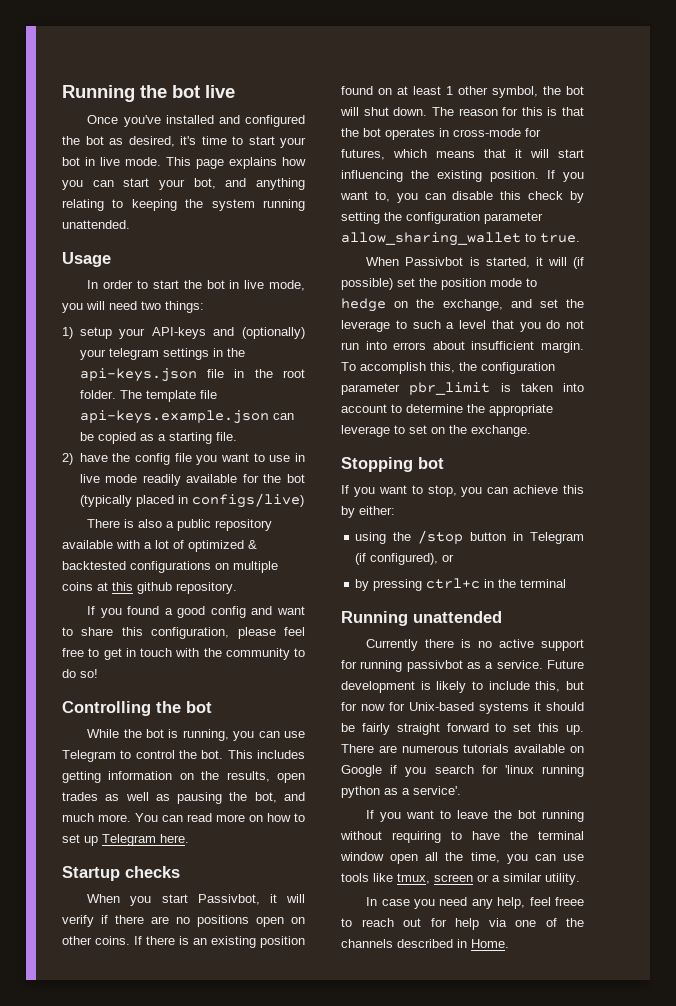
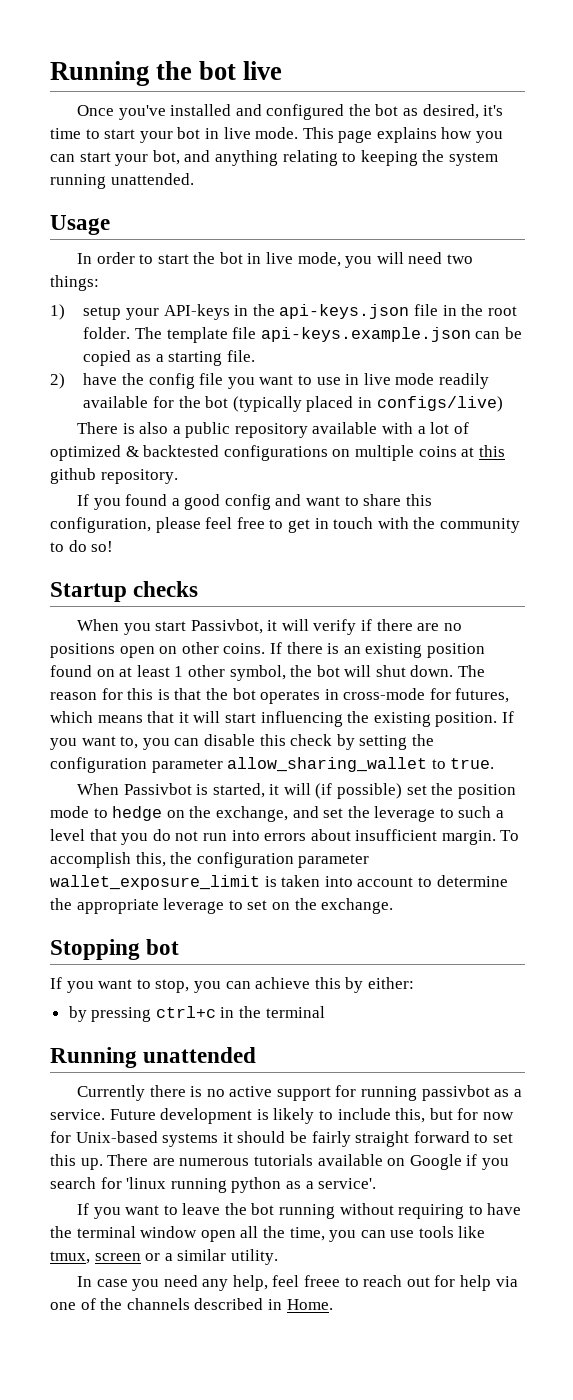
- 1) setup your API-keys and (optionally) your telegram settings in the api-keys.json file in the root folder.
+ 1) setup your API-keys in the api-keys.json file in the root folder.
- Controlling the bot
- While the bot is running, you can use Telegram to control the bot. This includes getting information on the results, open trades as well as pausing the bot, and much more. You can read more on how to set up Telegram here.
- To accomplish this, the configuration parameter pbr_limit is taken into account to determine the appropriate leverage to set on the exchange.
+ To accomplish this, the configuration parameter wallet_exposure_limit is taken into account to determine the appropriate leverage to set on the exchange.
- using the /stop button in Telegram (if configured), or

